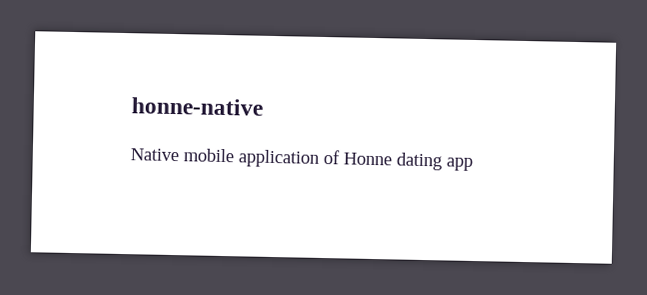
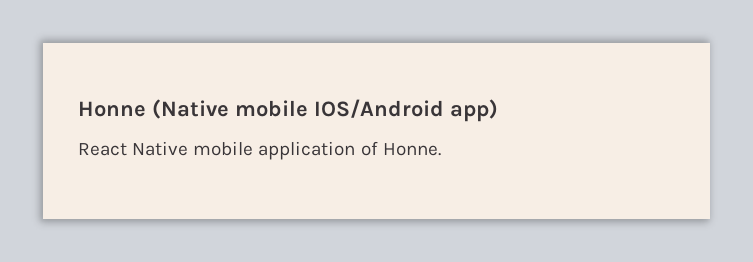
- honne-native
- Native mobile application of Honne dating app
+ Honne (Native mobile IOS/Android app)
+ React Native mobile application of Honne.

